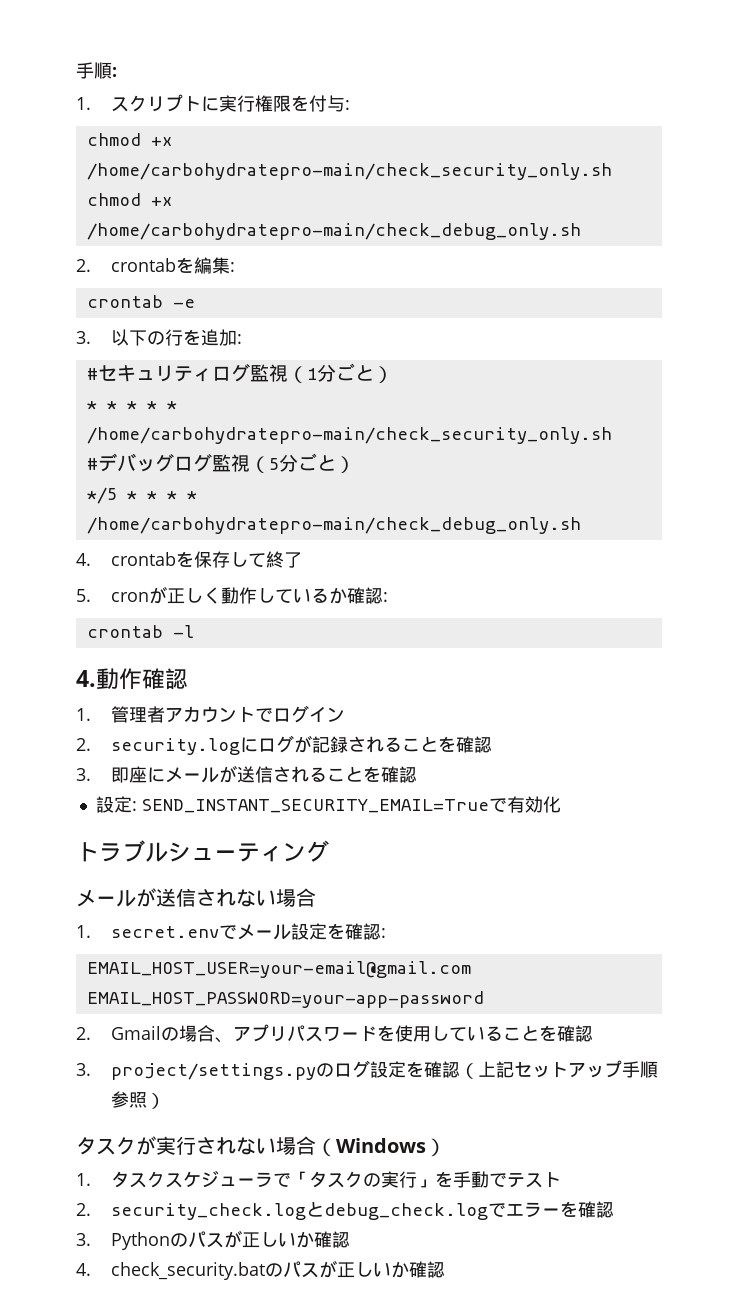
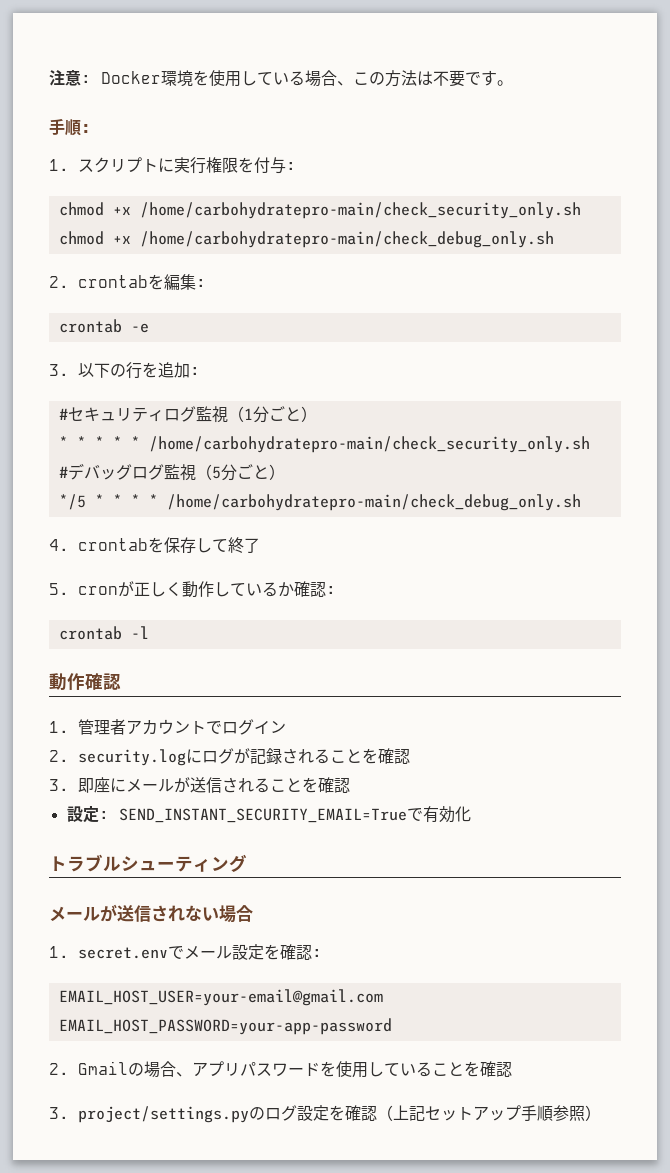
+ 注意: Docker環境を使用している場合、この方法は不要です。
- 4.動作確認
+ 動作確認
- タスクが実行されない場合（Windows）
- 1.タスクスケジューラで「タスクの実行」を手動でテスト
- 2. security_check.logとdebug_check.logでエラーを確認
- 3. Pythonのパスが正しいか確認
- 4. check_security.batのパスが正しいか確認

